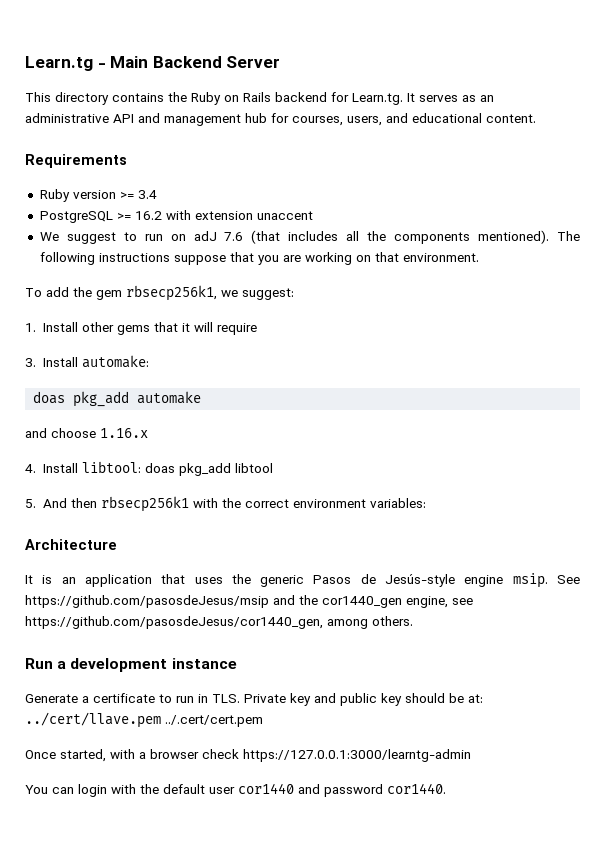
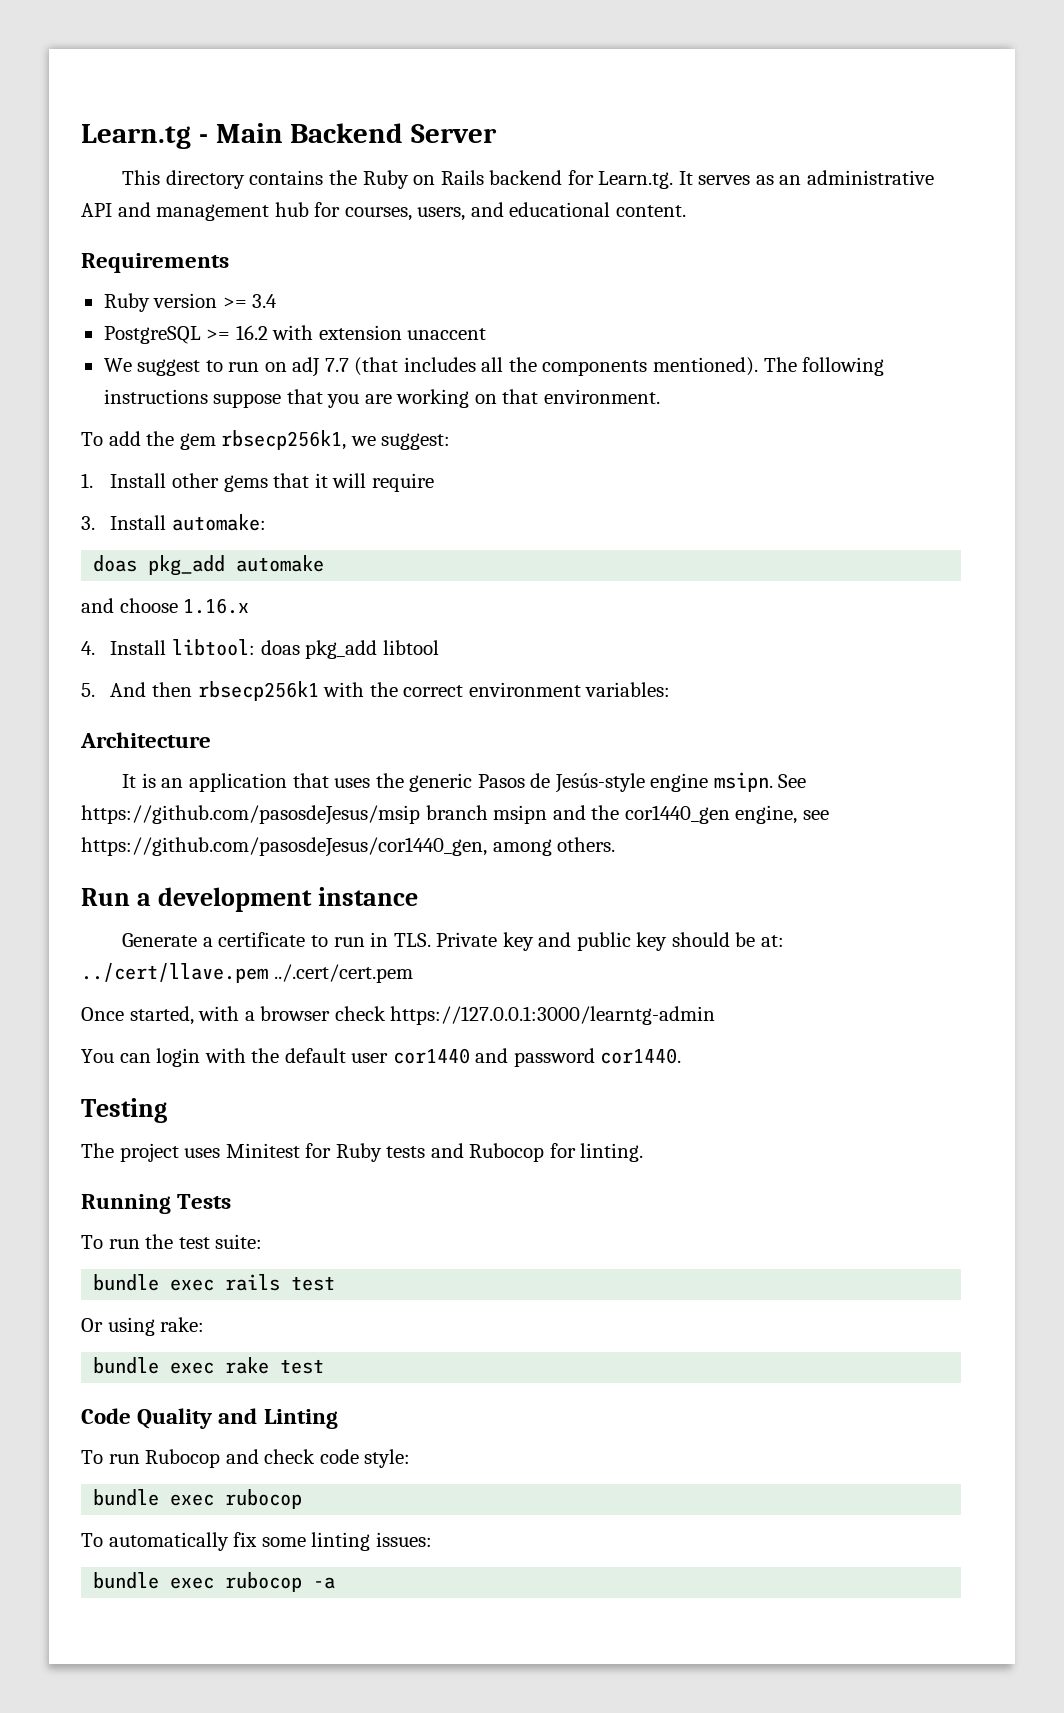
- We suggest to run on adJ 7.6 (that includes all the components mentioned).
+ We suggest to run on adJ 7.7 (that includes all the components mentioned).
- It is an application that uses the generic Pasos de Jesús-style engine msip.
+ It is an application that uses the generic Pasos de Jesús-style engine msipn.
- See https://github.com/pasosdeJesus/msip and the cor1440_gen engine, see https://github.com/pasosdeJesus/cor1440_gen, among others.
+ See https://github.com/pasosdeJesus/msip branch msipn and the cor1440_gen engine, see https://github.com/pasosdeJesus/cor1440_gen, among others.
+ Testing
+ The project uses Minitest for Ruby tests and Rubocop for linting.
+ Running Tests
+ To run the test suite:
+ bundle exec rails test
+ Or using rake:
+ bundle exec rake test
+ Code Quality and Linting
+ To run Rubocop and check code style:
+ bundle exec rubocop
+ To automatically fix some linting issues:
+ bundle exec rubocop -a

